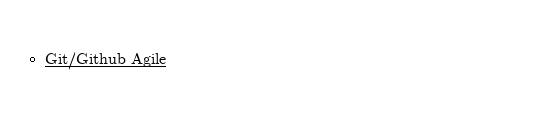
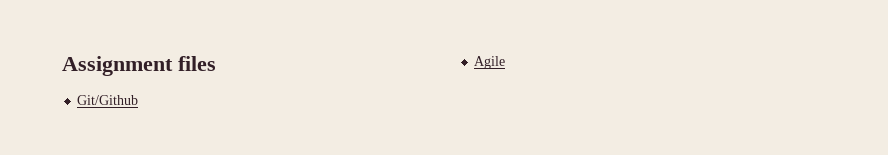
+ Assignment files
- Git/Github Agile
+ Git/Github
+ Agile

